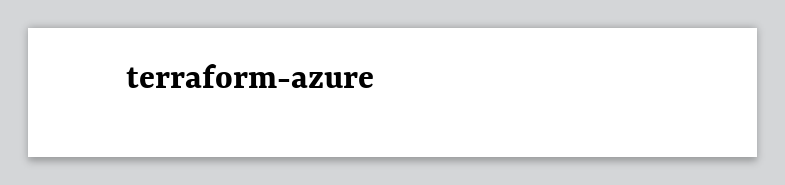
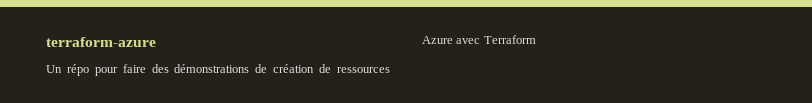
+ Un répo pour faire des démonstrations de création de ressources Azure avec Terraform

